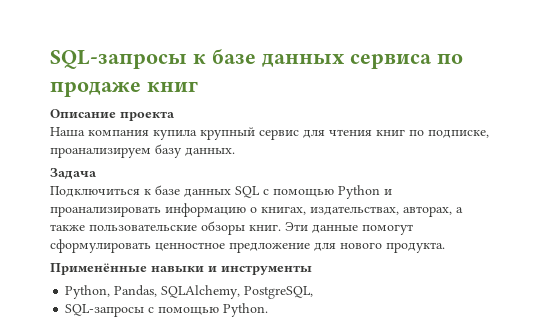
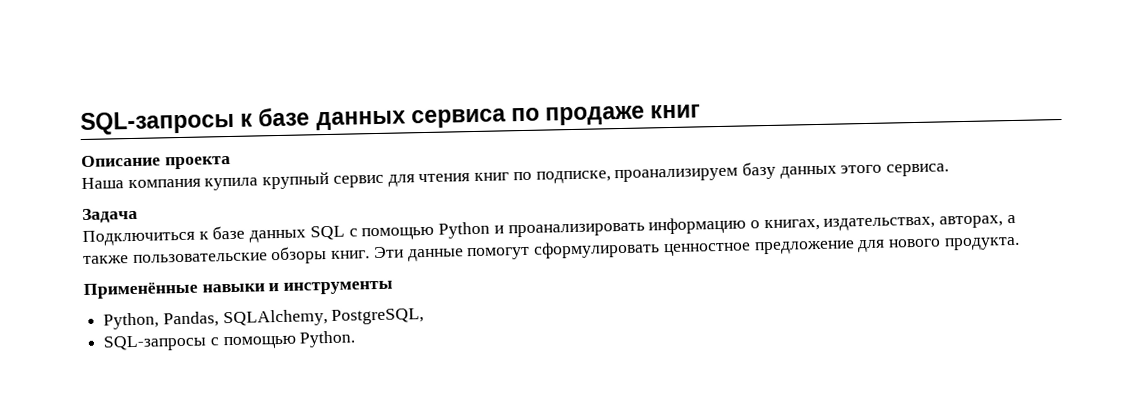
- Наша компания купила крупный сервис для чтения книг по подписке, проанализируем базу данных.
+ Наша компания купила крупный сервис для чтения книг по подписке, проанализируем базу данных этого сервиса.

